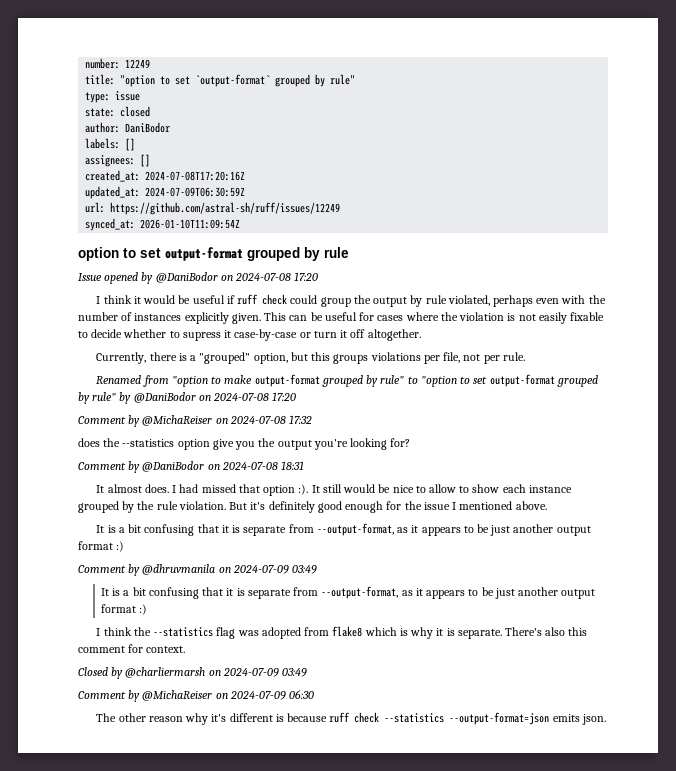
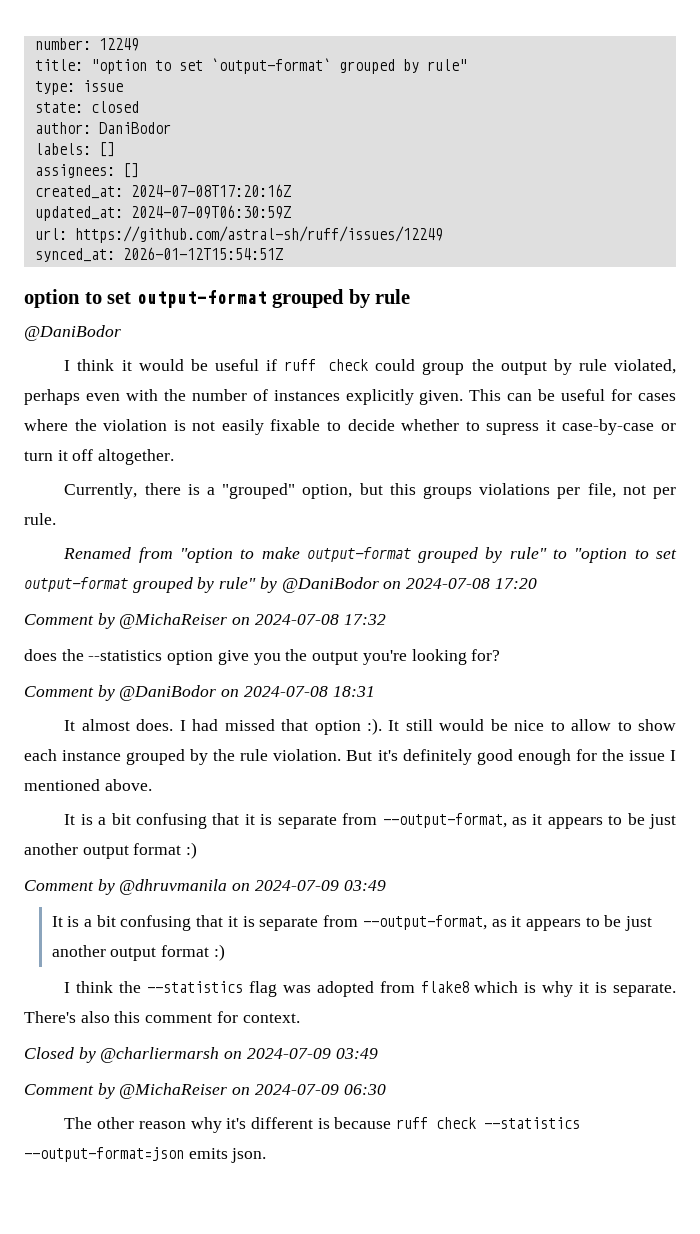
- synced_at: 2026-01-10T11:09:54Z
+ synced_at: 2026-01-12T15:54:51Z
  option to set output-format grouped by rule
- Issue opened by @DaniBodor on 2024-07-08 17:20
+ @DaniBodor

